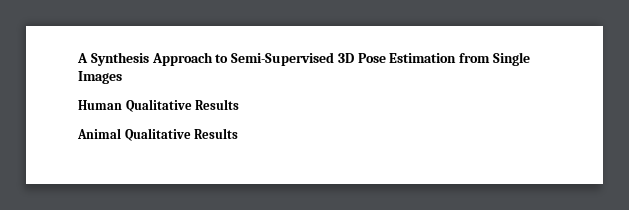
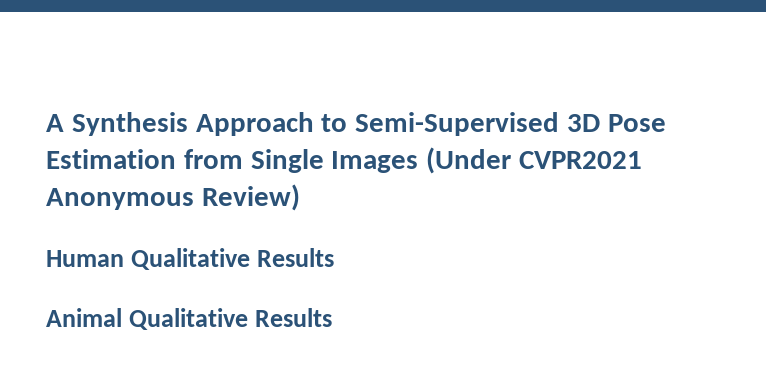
- A Synthesis Approach to Semi-Supervised 3D Pose Estimation from Single Images
+ A Synthesis Approach to Semi-Supervised 3D Pose Estimation from Single Images (Under CVPR2021 Anonymous Review)

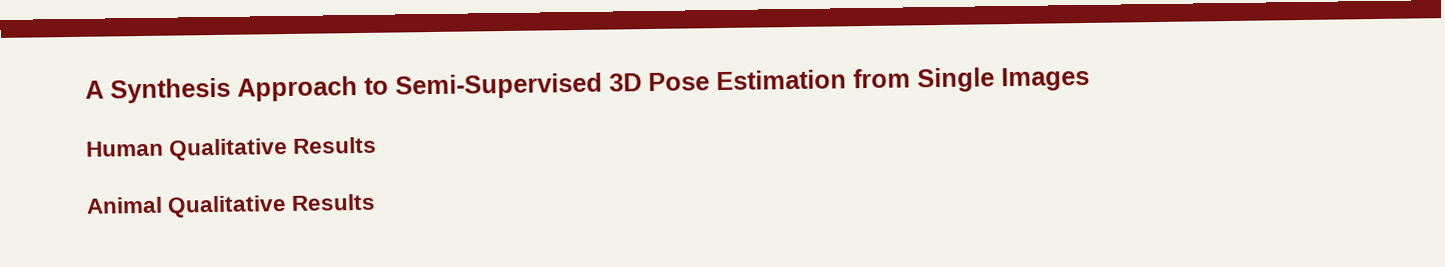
- A Synthesis Approach to Semi-Supervised 3D Pose Estimation from Single Images (Under CVPR2021 Anonymous Review)
+ A Synthesis Approach to Semi-Supervised 3D Pose Estimation from Single Images

